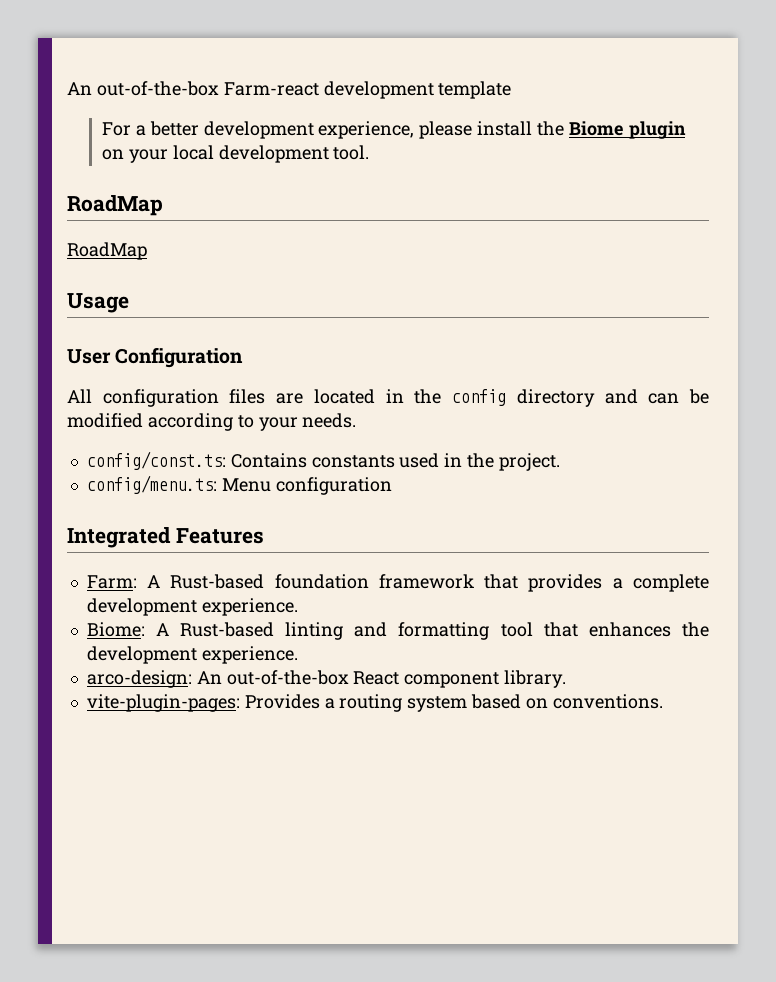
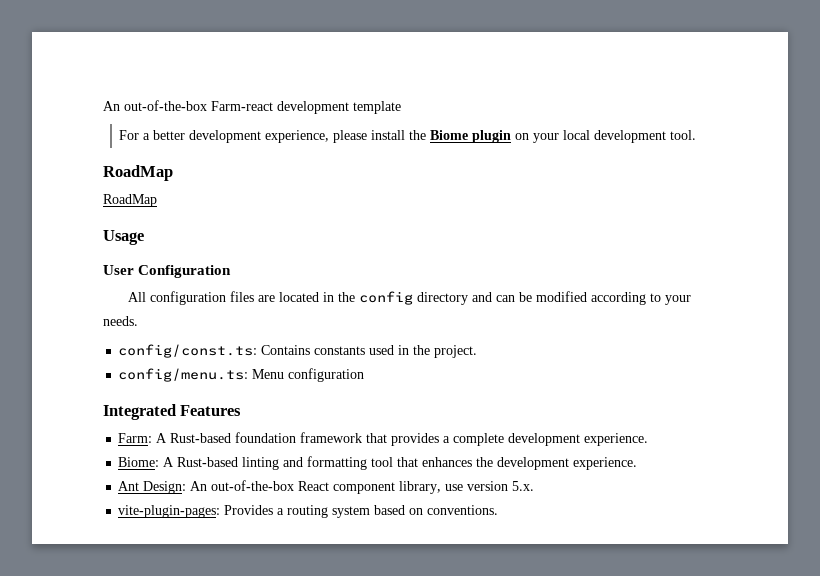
- arco-design: An out-of-the-box React component library.
+ Ant Design: An out-of-the-box React component library, use version 5.x.

